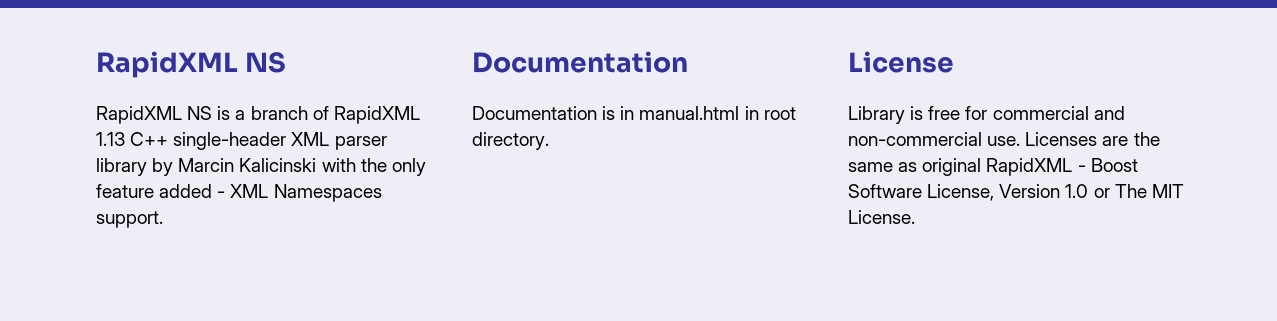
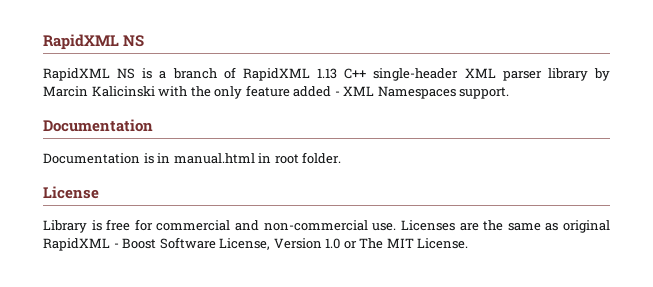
- Documentation is in manual.html in root directory.
+ Documentation is in manual.html in root folder.

